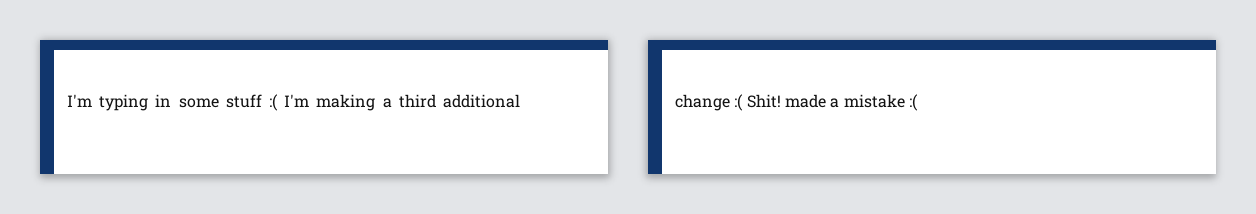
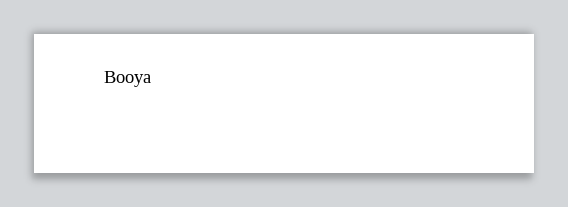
- I'm typing in some stuff :( I'm making a third additional change :( Shit! made a mistake :(
+ Booya

